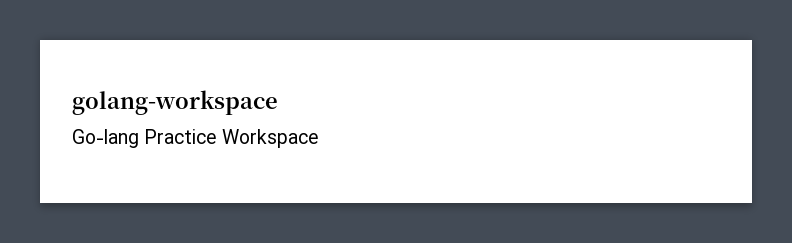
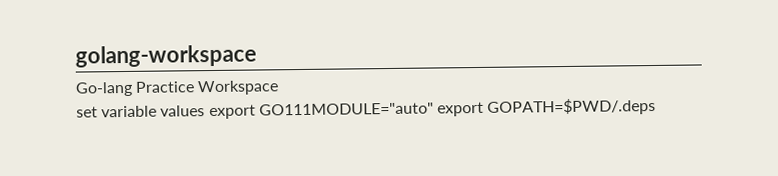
+ set variable values export GO111MODULE="auto" export GOPATH=$PWD/.deps

